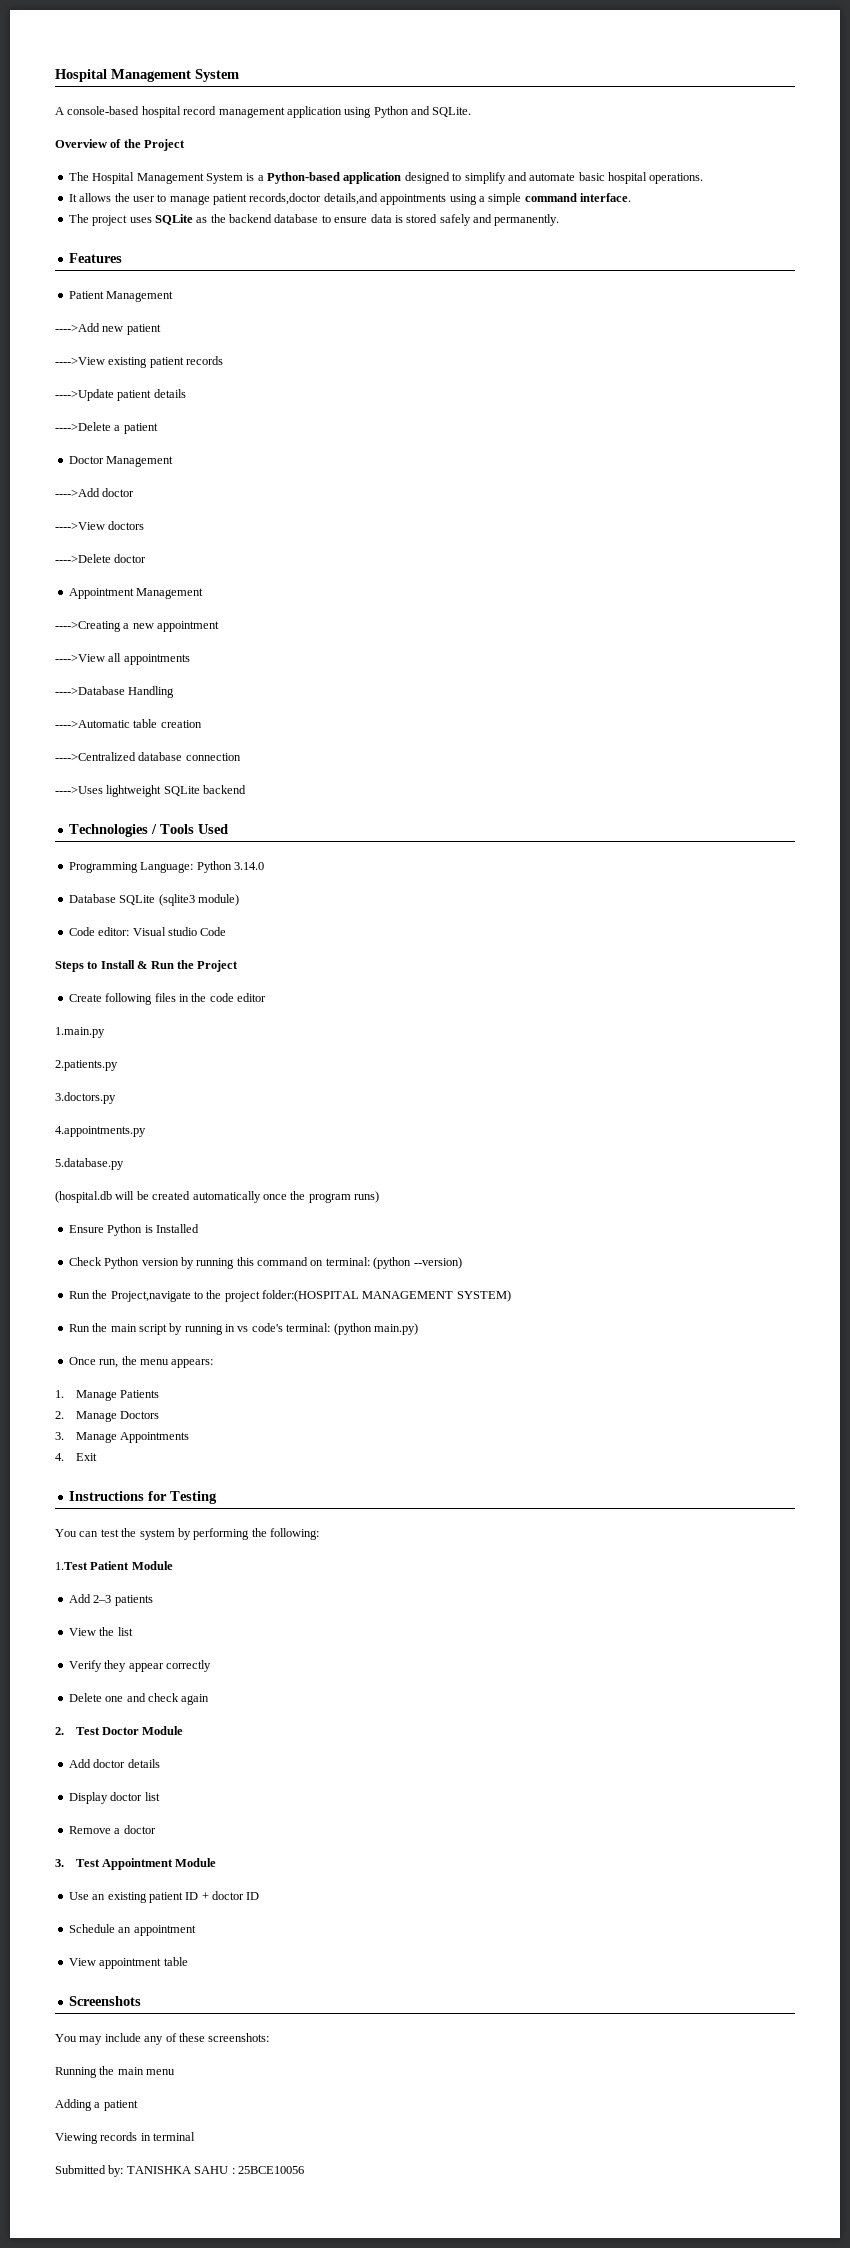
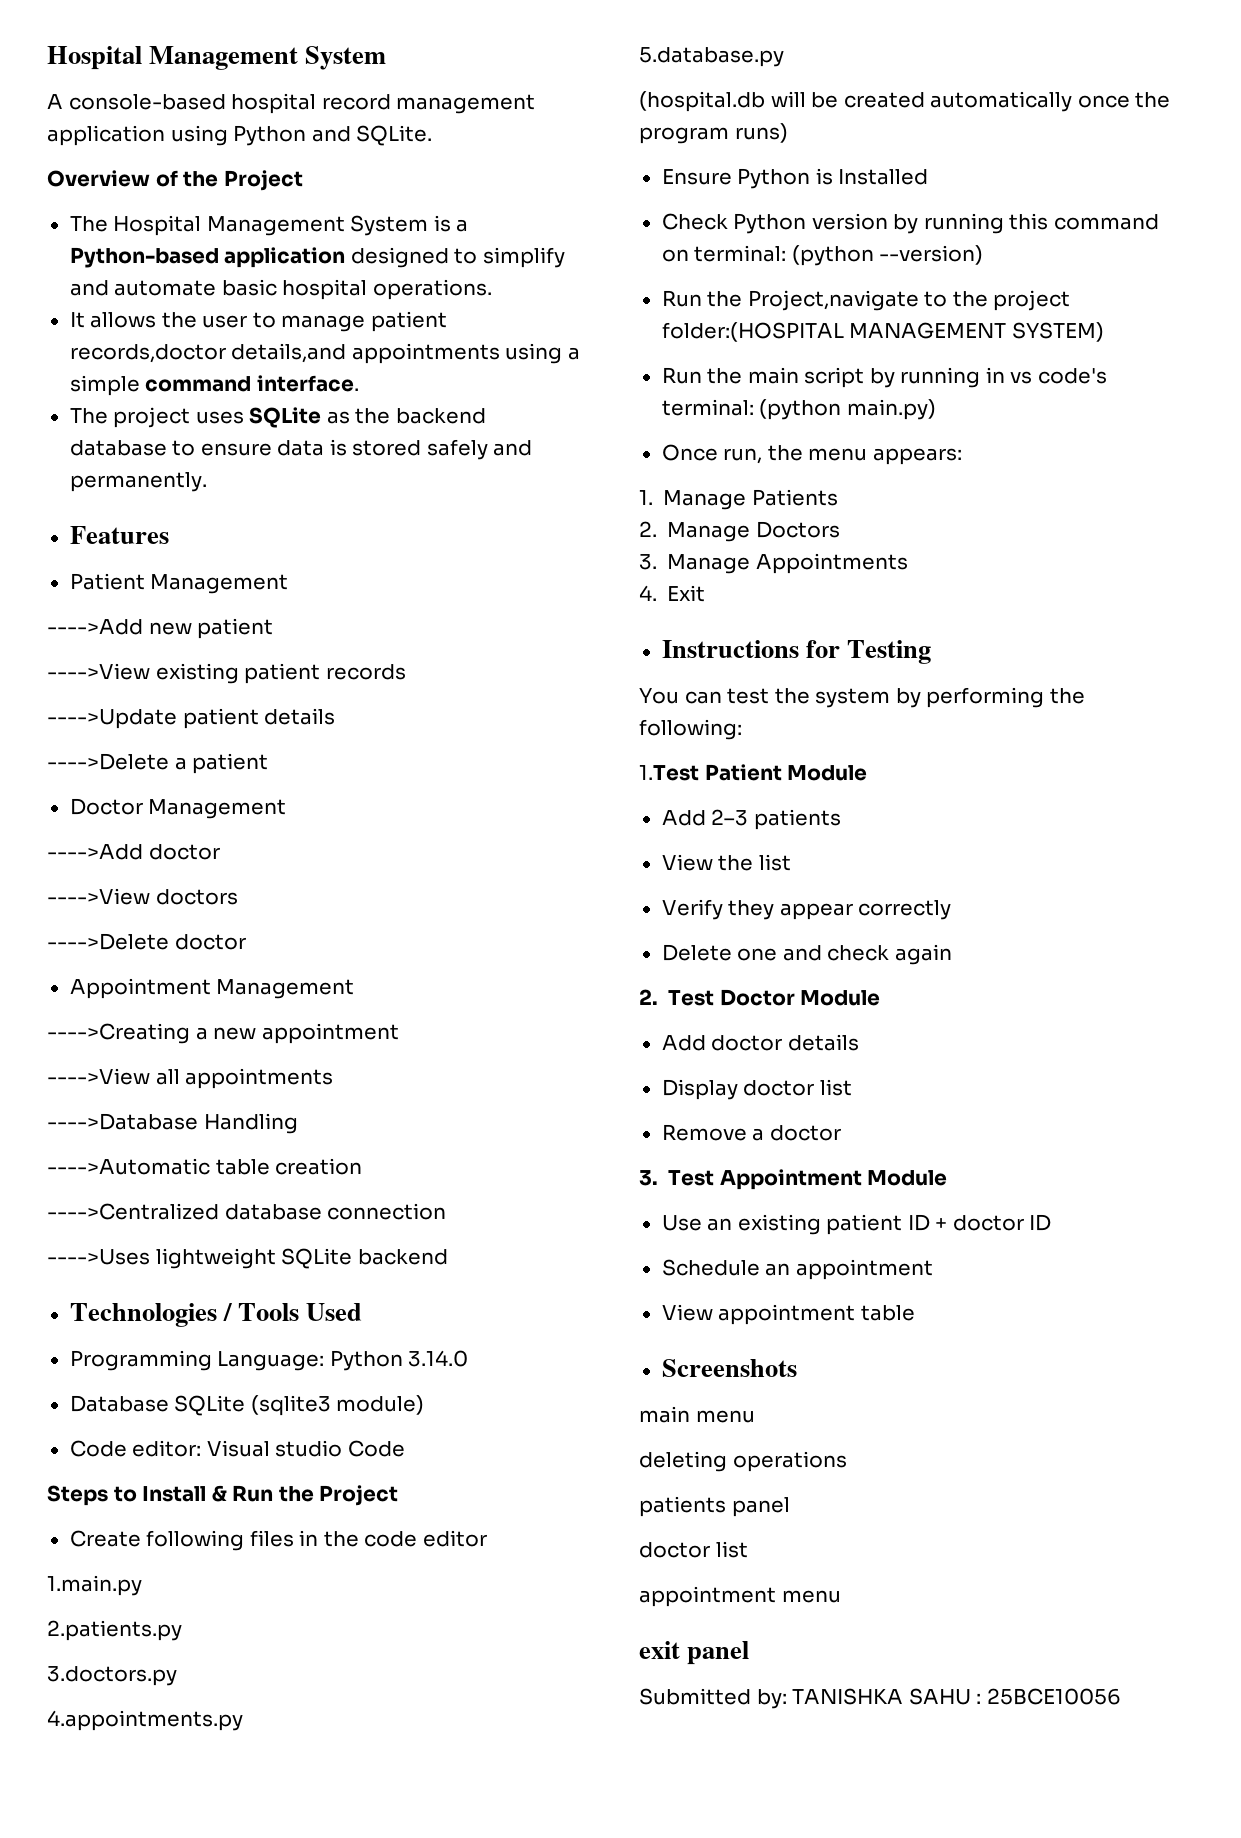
- You may include any of these screenshots:
- Running the main menu
- Adding a patient
- Viewing records in terminal
+ main menu
+ deleting operations
+ patients panel
+ doctor list
+ appointment menu
+ exit panel

